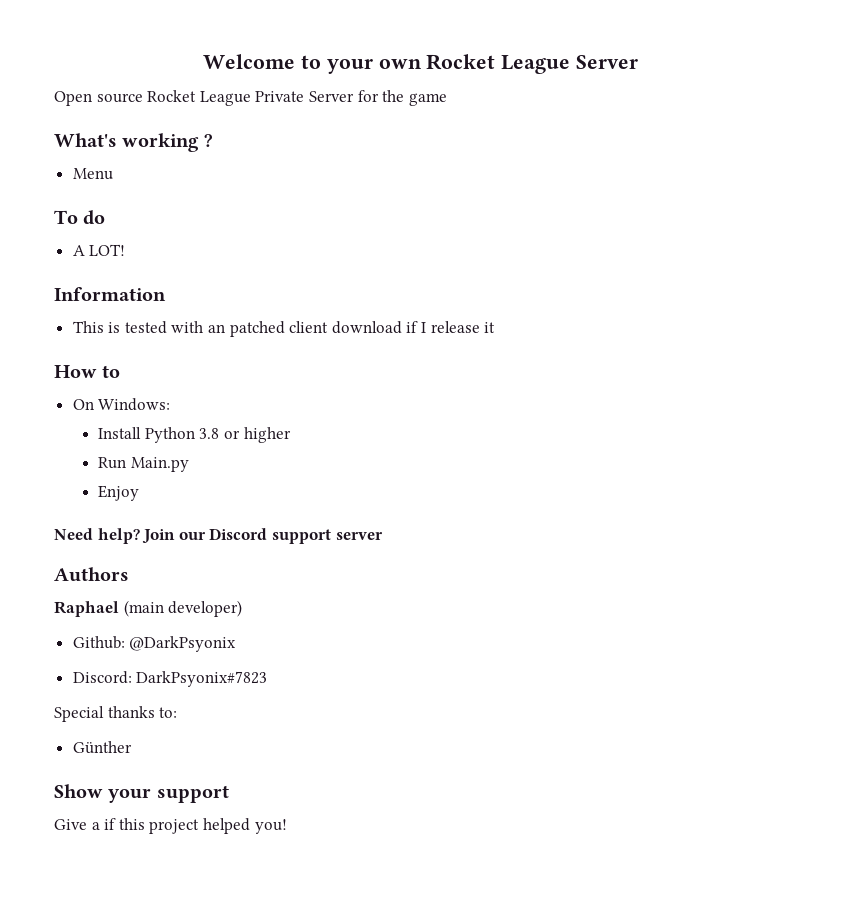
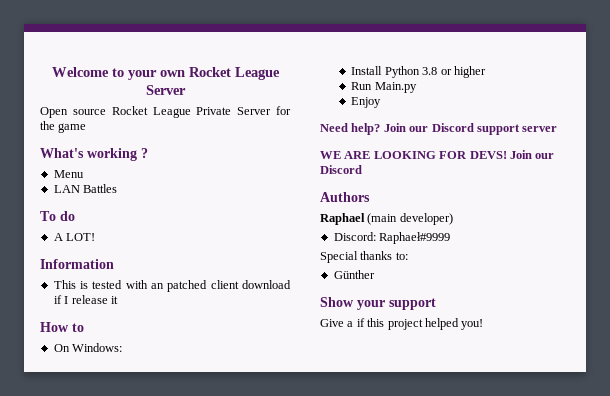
+ LAN Battles
+ WE ARE LOOKING FOR DEVS! Join our Discord
- Github: @DarkPsyonix
- Discord: DarkPsyonix#7823
+ Discord: Raphaeł#9999

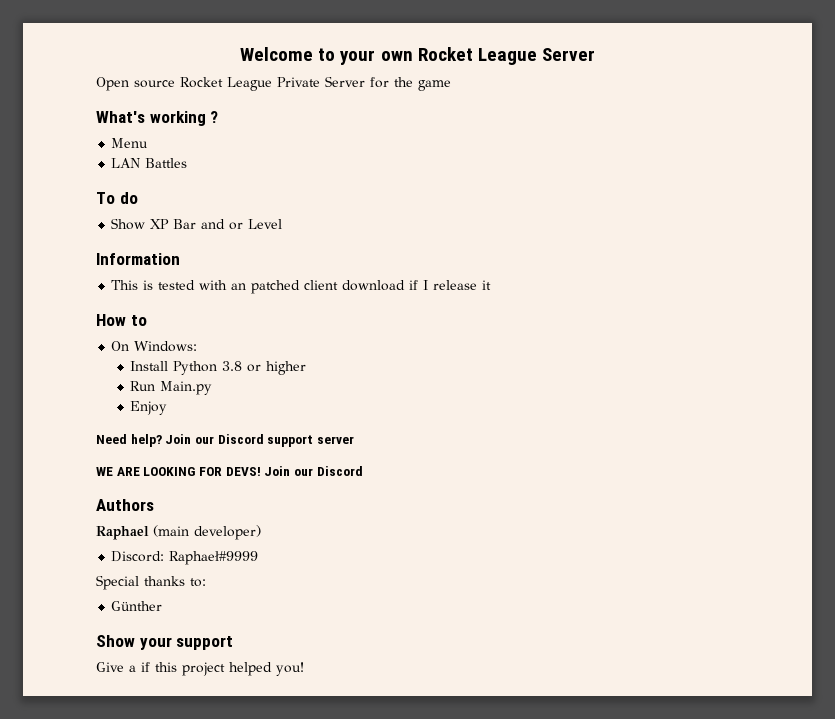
- A LOT!
+ Show XP Bar and or Level

